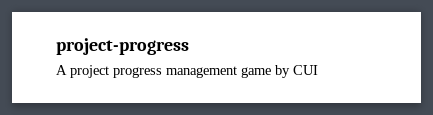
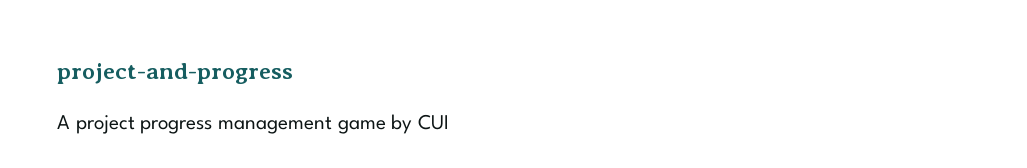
- project-progress
+ project-and-progress

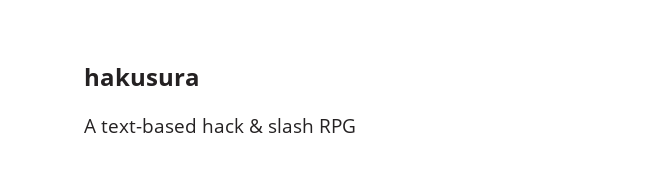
- project-and-progress
+ hakusura
- A project progress management game by CUI
+ A text-based hack & slash RPG

